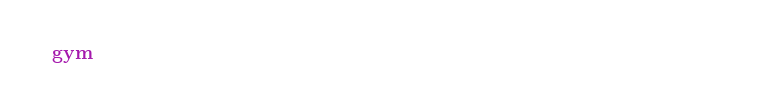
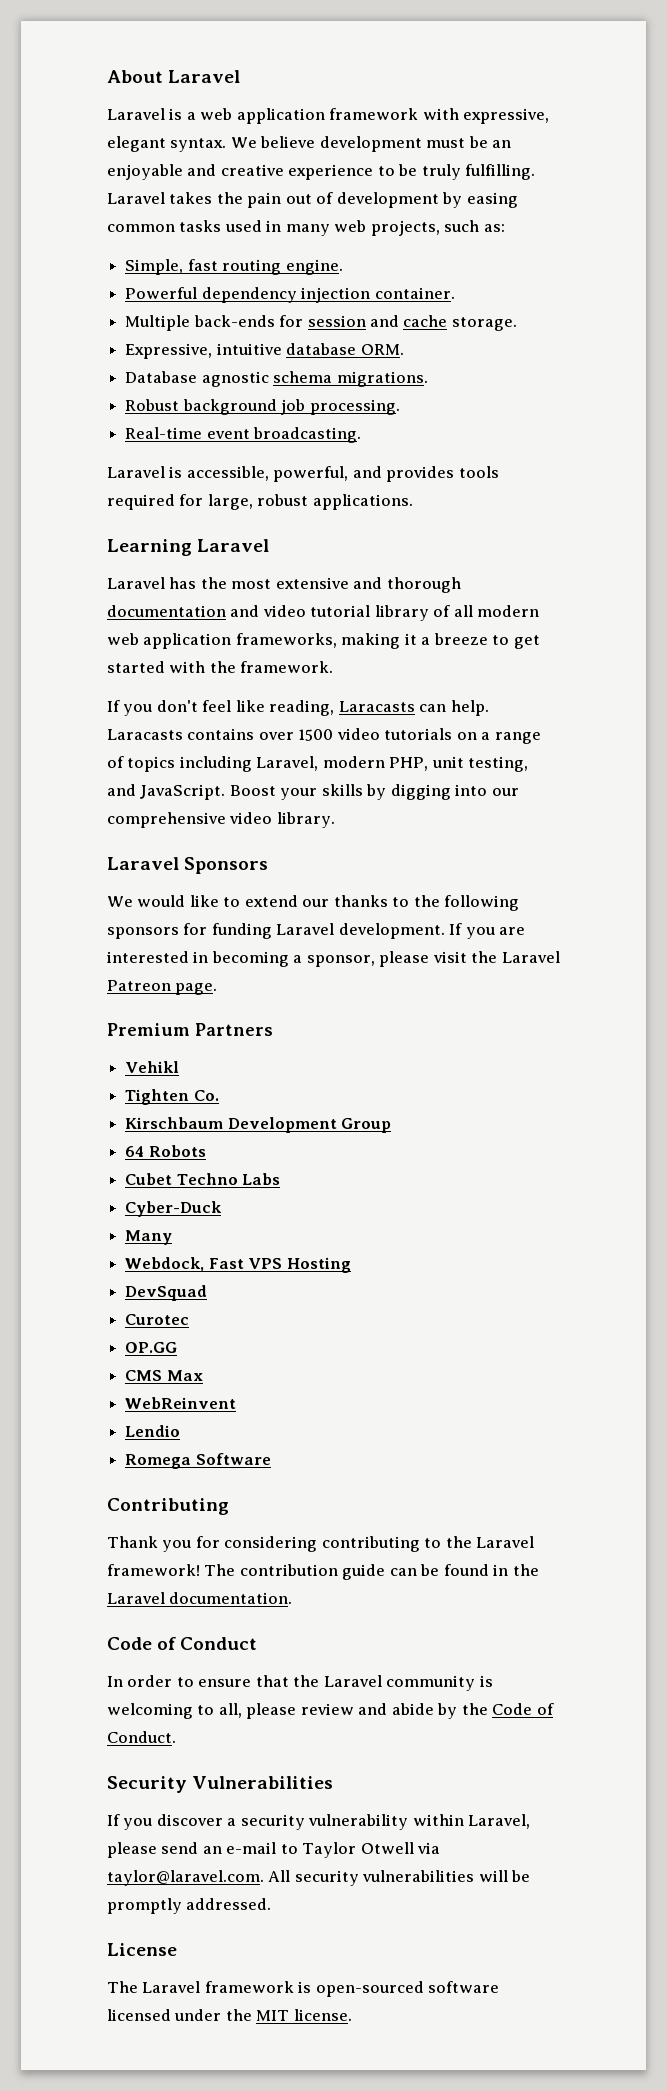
- gym
+ About Laravel
+ Laravel is a web application framework with expressive, elegant syntax. We believe development must be an enjoyable and creative experience to be truly fulfilling. Laravel takes the pain out of development by easing common tasks used in many web projects, such as:
+ Simple, fast routing engine.
+ Powerful dependency injection container.
+ Multiple back-ends for session and cache storage.
+ Expressive, intuitive database ORM.
+ Database agnostic schema migrations.
+ Robust background job processing.
+ Real-time event broadcasting.
+ Laravel is accessible, powerful, and provides tools required for large, robust applications.
+ Learning Laravel
+ Laravel has the most extensive and thorough documentation and video tutorial library of all modern web application frameworks, making it a breeze to get started with the framework.
+ If you don't feel like reading, Laracasts can help. Laracasts contains over 1500 video tutorials on a range of topics including Laravel, modern PHP, unit testing, and JavaScript. Boost your skills by digging into our comprehensive video library.
+ Laravel Sponsors
+ We would like to extend our thanks to the following sponsors for funding Laravel development. If you are interested in becoming a sponsor, please visit the Laravel Patreon page.
+ Premium Partners
+ Vehikl
+ Tighten Co.
+ Kirschbaum Development Group
+ 64 Robots
+ Cubet Techno Labs
+ Cyber-Duck
+ Many
+ Webdock, Fast VPS Hosting
+ DevSquad
+ Curotec
+ OP.GG
+ CMS Max
+ WebReinvent
+ Lendio
+ Romega Software
+ Contributing
+ Thank you for considering contributing to the Laravel framework! The contribution guide can be found in the Laravel documentation.
+ Code of Conduct
+ In order to ensure that the Laravel community is welcoming to all, please review and abide by the Code of Conduct.
+ Security Vulnerabilities
+ If you discover a security vulnerability within Laravel, please send an e-mail to Taylor Otwell via taylor@laravel.com. All security vulnerabilities will be promptly addressed.
+ License
+ The Laravel framework is open-sourced software licensed under the MIT license.

